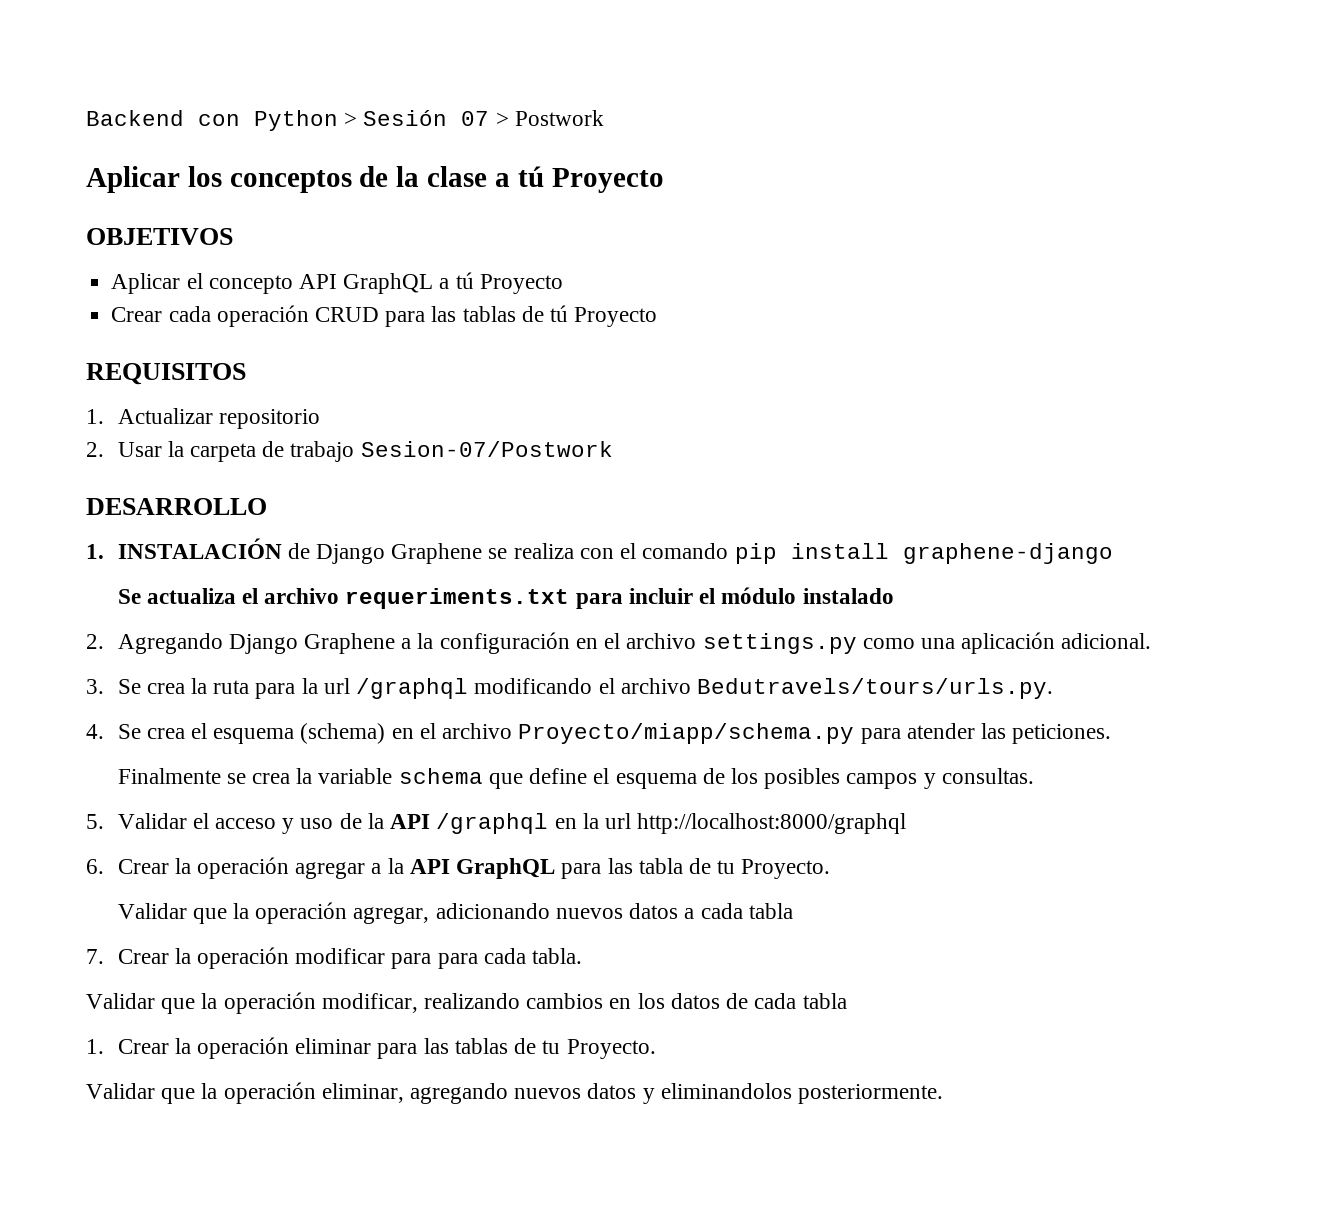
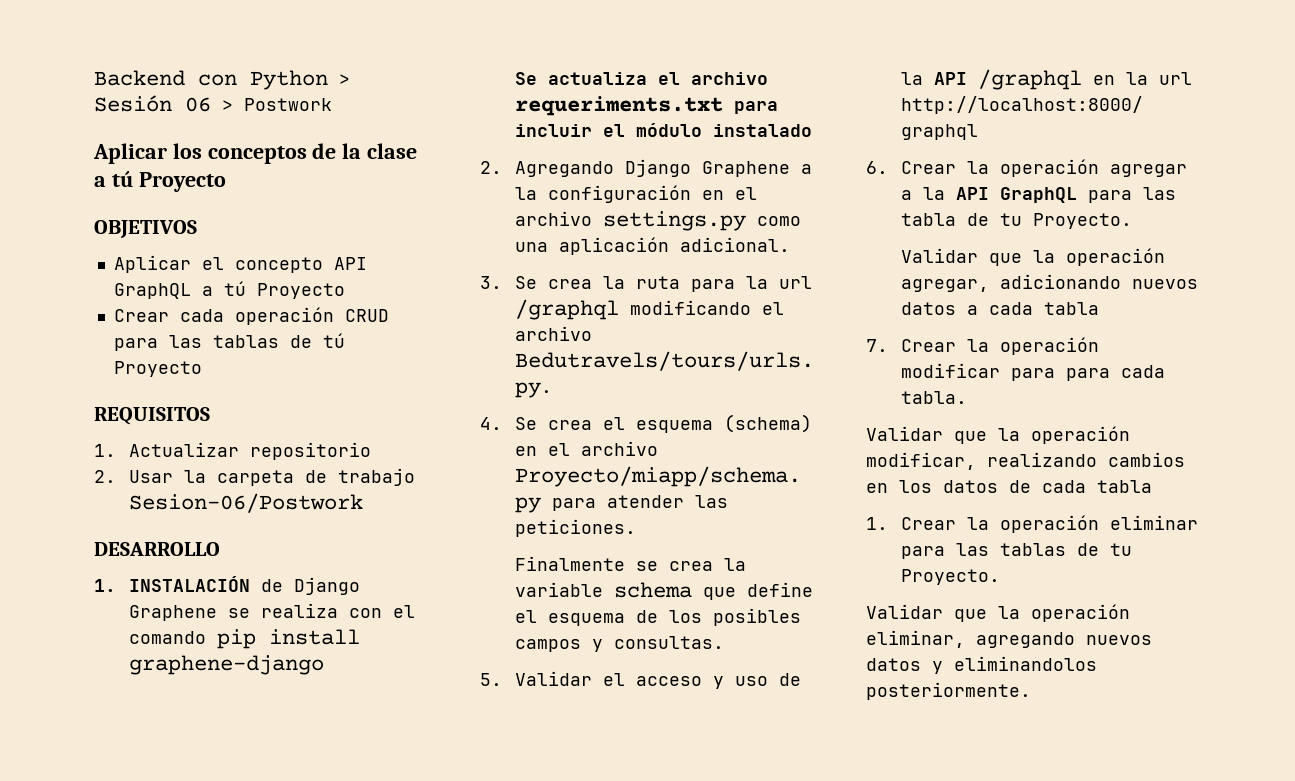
- Backend con Python > Sesión 07 > Postwork
+ Backend con Python > Sesión 06 > Postwork
- 2. Usar la carpeta de trabajo Sesion-07/Postwork
+ 2. Usar la carpeta de trabajo Sesion-06/Postwork

